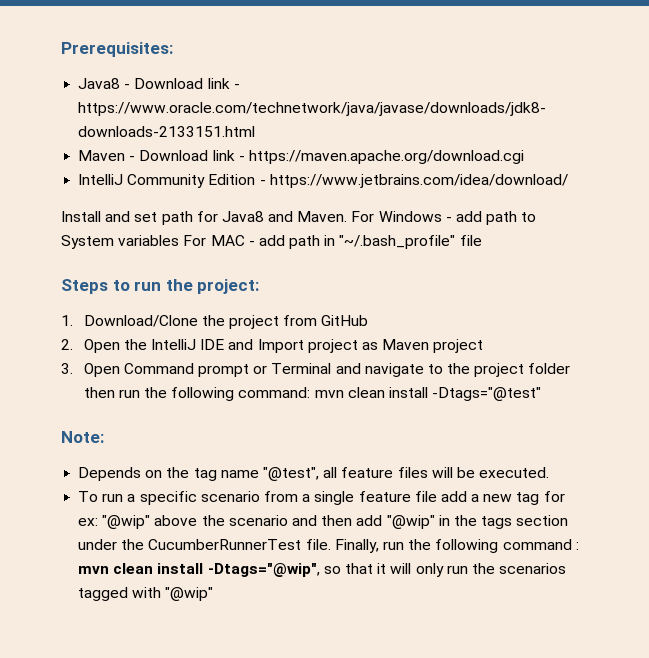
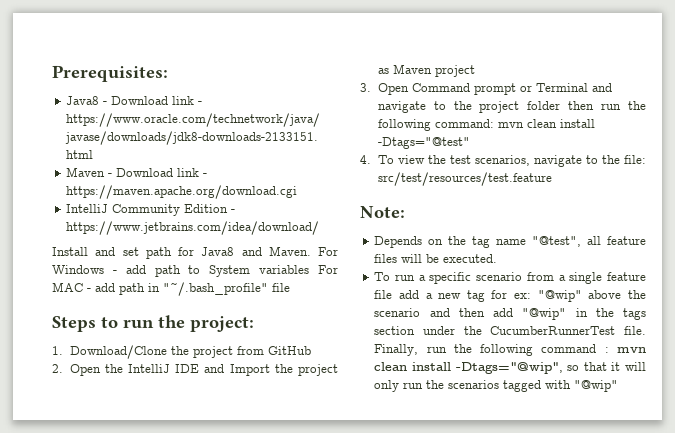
- 2. Open the IntelliJ IDE and Import project as Maven project
+ 2. Open the IntelliJ IDE and Import the project as Maven project
+ 4. To view the test scenarios, navigate to the file: src/test/resources/test.feature

